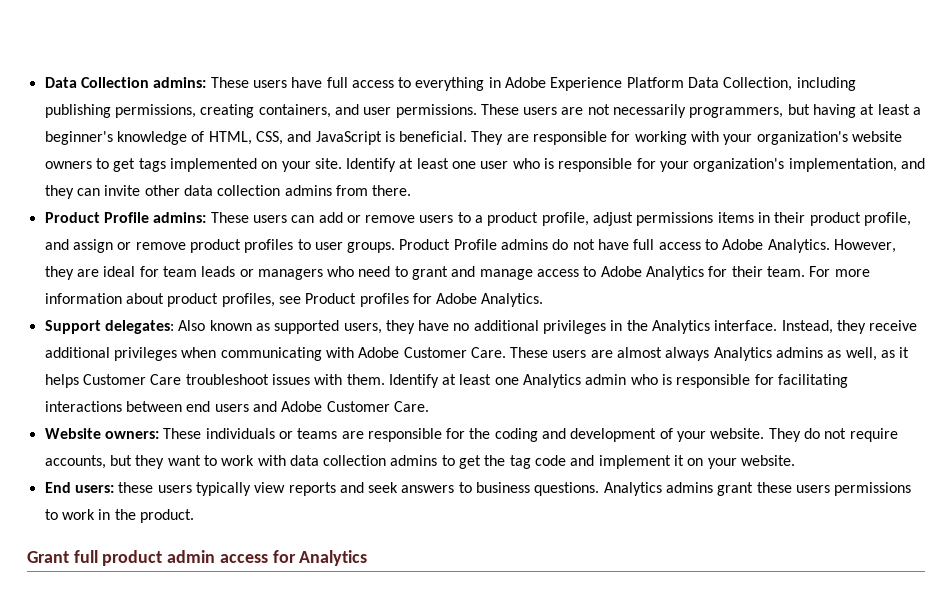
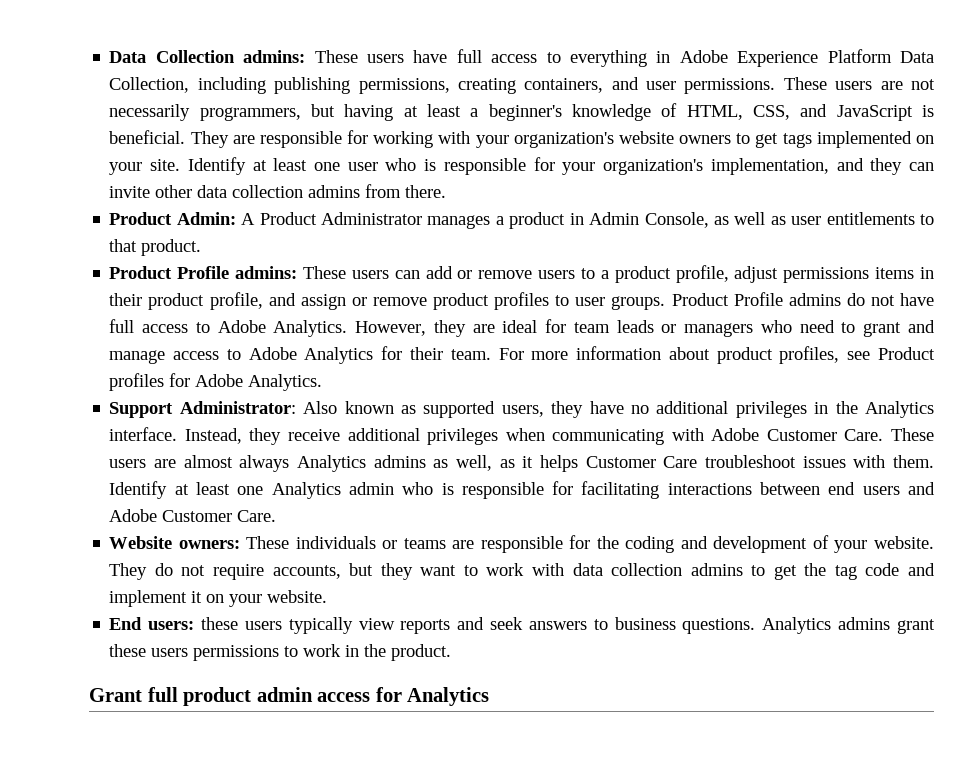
+ Product Admin: A Product Administrator manages a product in Admin Console, as well as user entitlements to that product.
- Support delegates: Also known as supported users, they have no additional privileges in the Analytics interface.
+ Support Administrator: Also known as supported users, they have no additional privileges in the Analytics interface.

